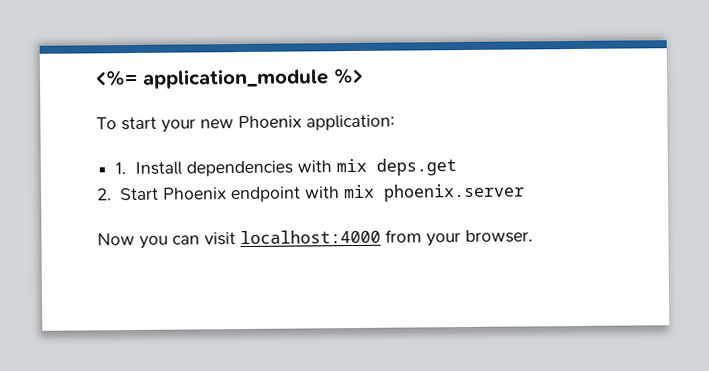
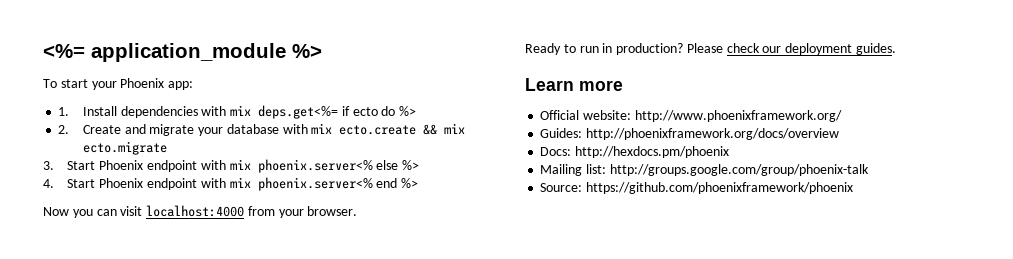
- To start your new Phoenix application:
+ To start your Phoenix app:
- 1. Install dependencies with mix deps.get
- 2. Start Phoenix endpoint with mix phoenix.server
+ 1. Install dependencies with mix deps.get<%= if ecto do %>
+ 2. Create and migrate your database with mix ecto.create && mix ecto.migrate
+ 3. Start Phoenix endpoint with mix phoenix.server<% else %>
+ 4. Start Phoenix endpoint with mix phoenix.server<% end %>
+ Ready to run in production? Please check our deployment guides.
+ Learn more
+ Official website: http://www.phoenixframework.org/
+ Guides: http://phoenixframework.org/docs/overview
+ Docs: http://hexdocs.pm/phoenix
+ Mailing list: http://groups.google.com/group/phoenix-talk
+ Source: https://github.com/phoenixframework/phoenix

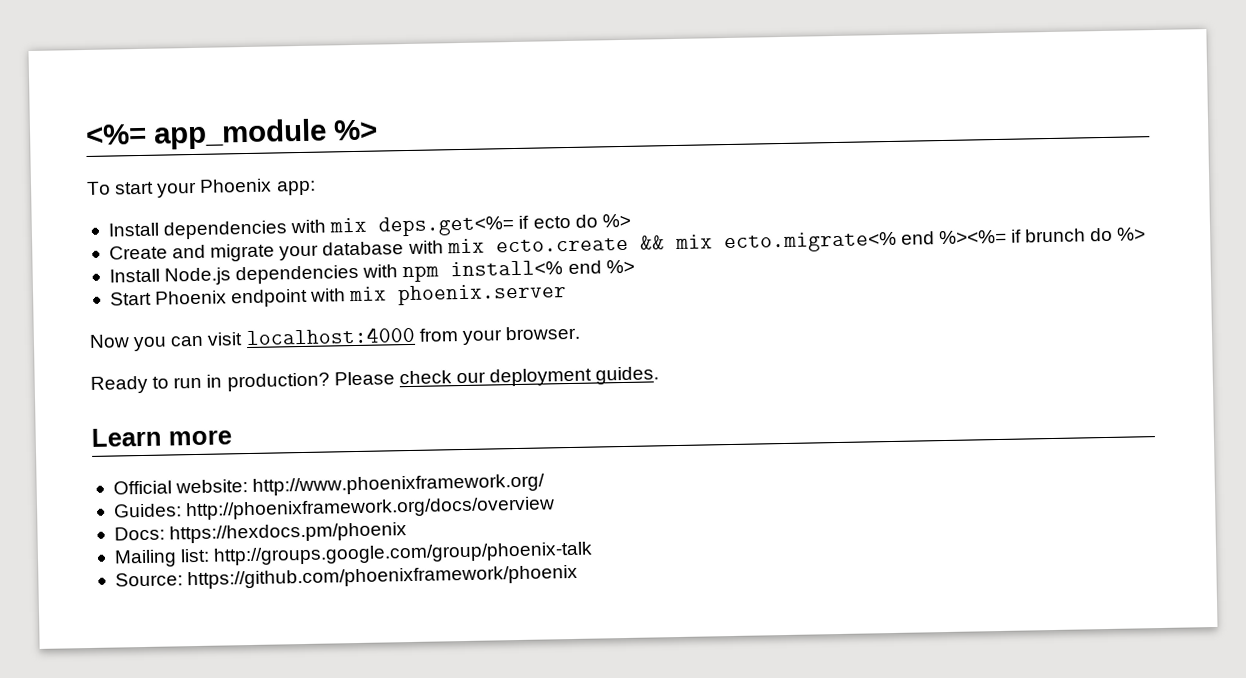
- <%= application_module %>
+ <%= app_module %>
- 1. Install dependencies with mix deps.get<%= if ecto do %>
+ Install dependencies with mix deps.get<%= if ecto do %>
- 2. Create and migrate your database with mix ecto.create && mix ecto.migrate
- 3. Start Phoenix endpoint with mix phoenix.server<% else %>
- 4. Start Phoenix endpoint with mix phoenix.server<% end %>
+ Create and migrate your database with mix ecto.create && mix ecto.migrate<% end %><%= if brunch do %>
+ Install Node.js dependencies with npm install<% end %>
+ Start Phoenix endpoint with mix phoenix.server
- Docs: http://hexdocs.pm/phoenix
+ Docs: https://hexdocs.pm/phoenix

